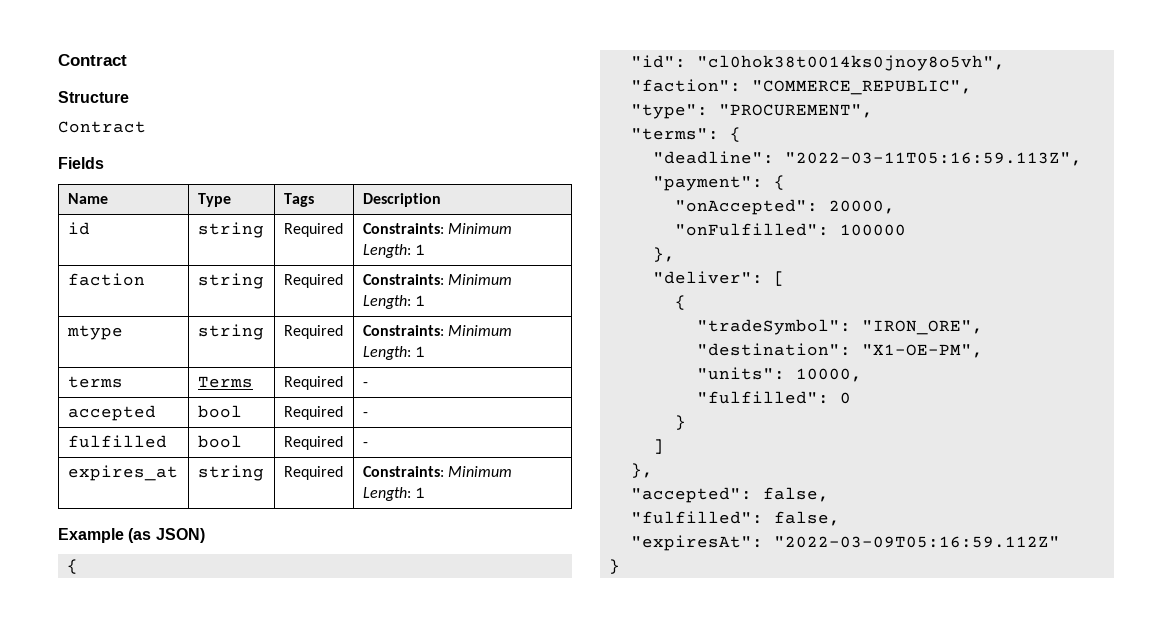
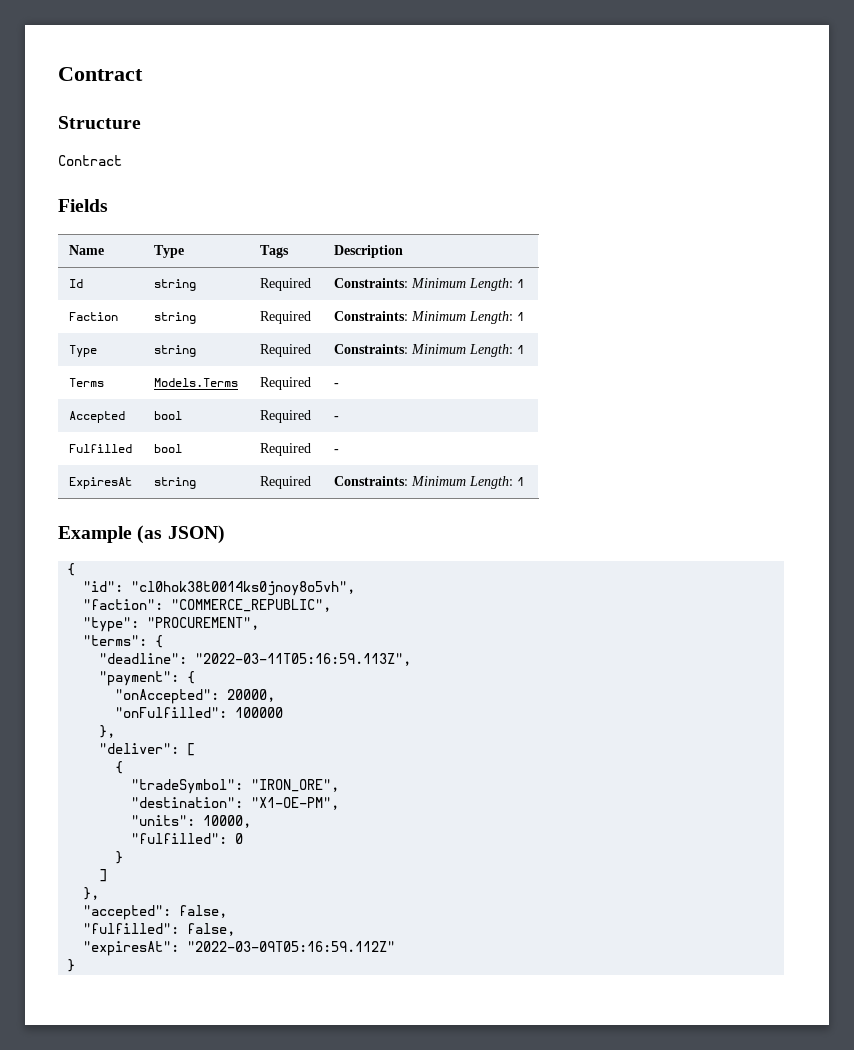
- id | string | Required | Constraints: Minimum Length: 1
- faction | string | Required | Constraints: Minimum Length: 1
- mtype | string | Required | Constraints: Minimum Length: 1
- terms | Terms | Required | -
- accepted | bool | Required | -
- fulfilled | bool | Required | -
- expires_at | string | Required | Constraints: Minimum Length: 1
+ Id | string | Required | Constraints: Minimum Length: 1
+ Faction | string | Required | Constraints: Minimum Length: 1
+ Type | string | Required | Constraints: Minimum Length: 1
+ Terms | Models.Terms | Required | -
+ Accepted | bool | Required | -
+ Fulfilled | bool | Required | -
+ ExpiresAt | string | Required | Constraints: Minimum Length: 1

